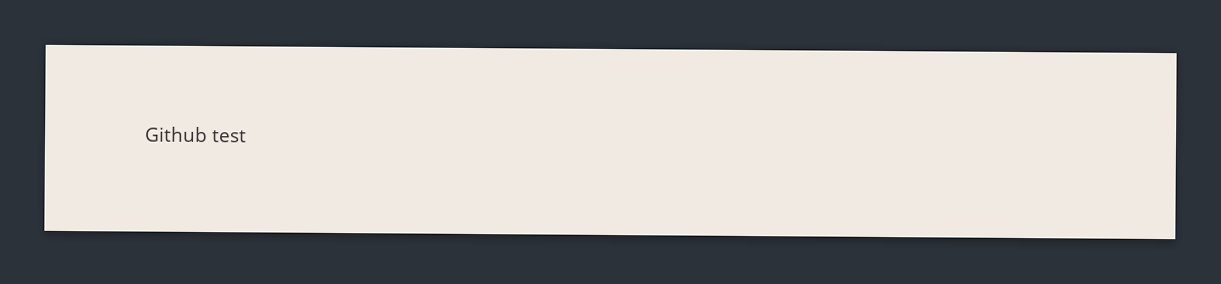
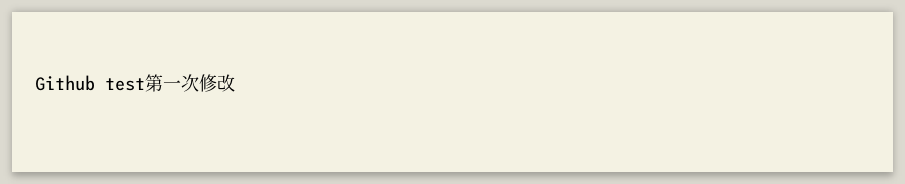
- Github test
+ Github test第一次修改

